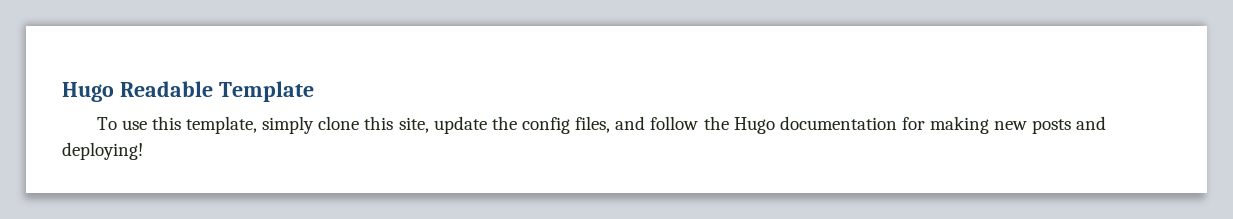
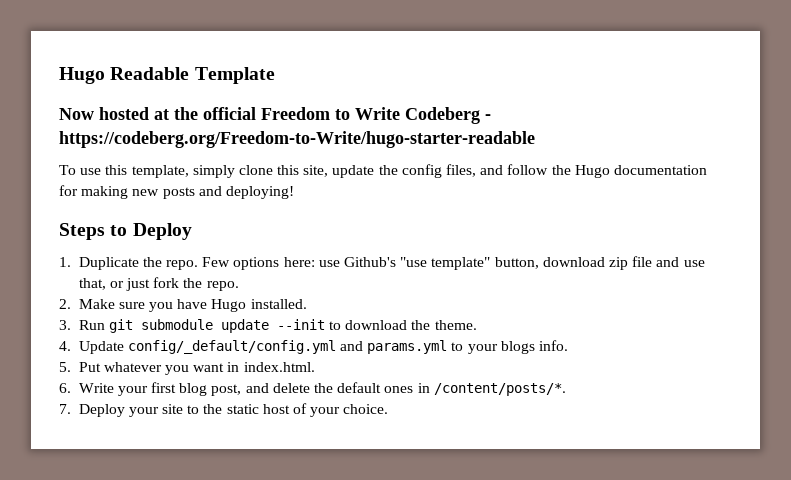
+ Now hosted at the official Freedom to Write Codeberg - https://codeberg.org/Freedom-to-Write/hugo-starter-readable
+ Steps to Deploy
+ 1. Duplicate the repo. Few options here: use Github's "use template" button, download zip file and use that, or just fork the repo.
+ 2. Make sure you have Hugo installed.
+ 3. Run git submodule update --init to download the theme.
+ 4. Update config/_default/config.yml and params.yml to your blogs info.
+ 5. Put whatever you want in index.html.
+ 6. Write your first blog post, and delete the default ones in /content/posts/*.
+ 7. Deploy your site to the static host of your choice.

